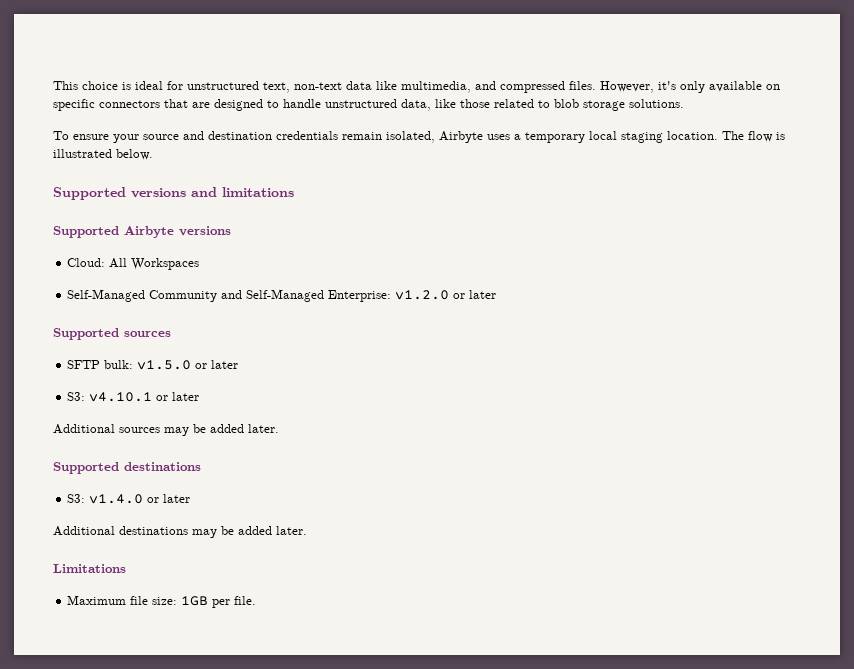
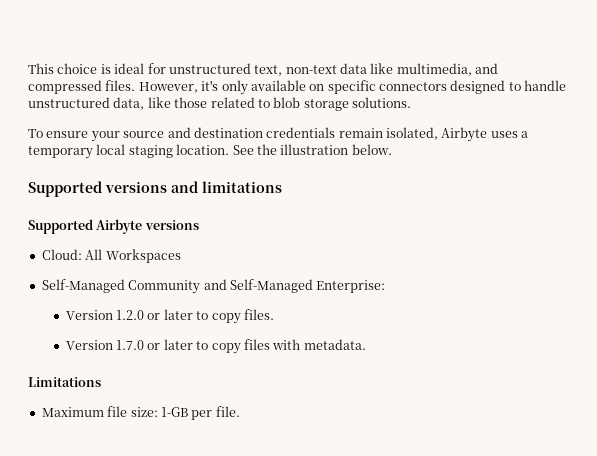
- However, it's only available on specific connectors that are designed to handle unstructured data, like those related to blob storage solutions.
+ However, it's only available on specific connectors designed to handle unstructured data, like those related to blob storage solutions.
- The flow is illustrated below.
+ See the illustration below.
- Self-Managed Community and Self-Managed Enterprise: v1.2.0 or later
- Supported sources
- SFTP bulk: v1.5.0 or later
- S3: v4.10.1 or later
- Additional sources may be added later.
- Supported destinations
- S3: v1.4.0 or later
- Additional destinations may be added later.
+ Self-Managed Community and Self-Managed Enterprise:
+ Version 1.2.0 or later to copy files.
+ Version 1.7.0 or later to copy files with metadata.
- Maximum file size: 1GB per file.
+ Maximum file size: 1-GB per file.

